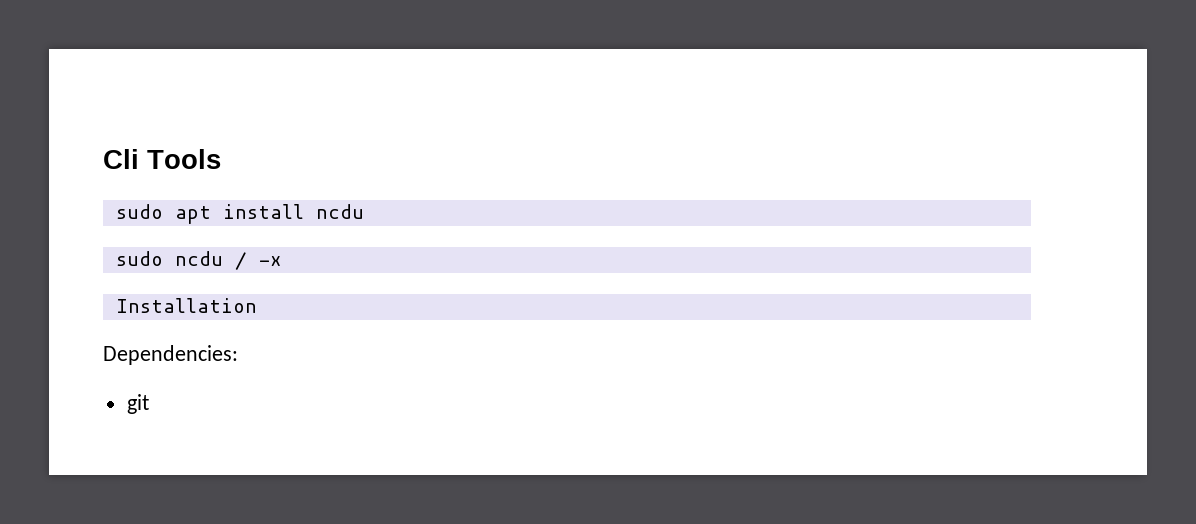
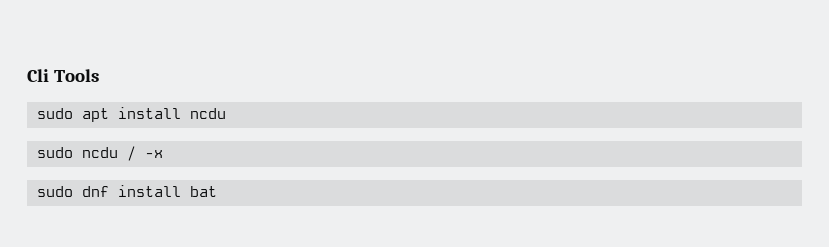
- Installation
- Dependencies:
- git
+ sudo dnf install bat

